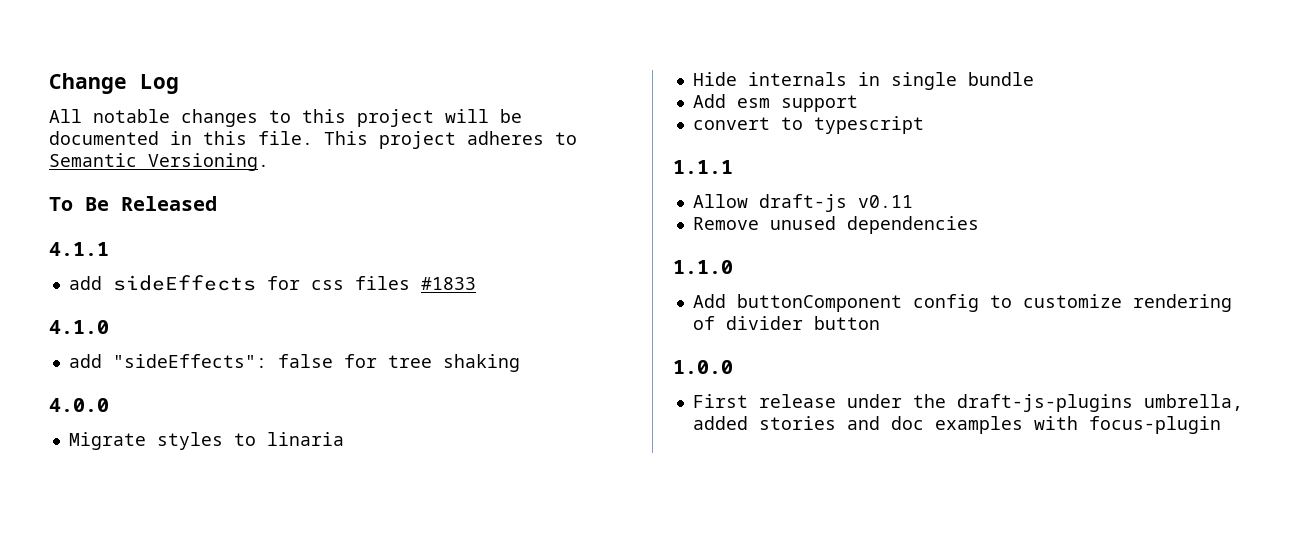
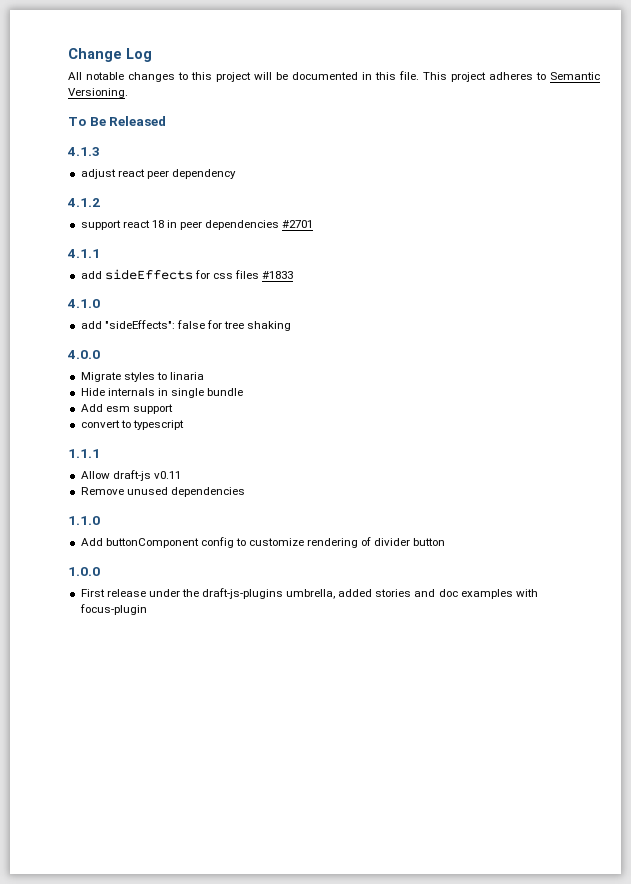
+ 4.1.3
+ adjust react peer dependency
+ 4.1.2
+ support react 18 in peer dependencies #2701

